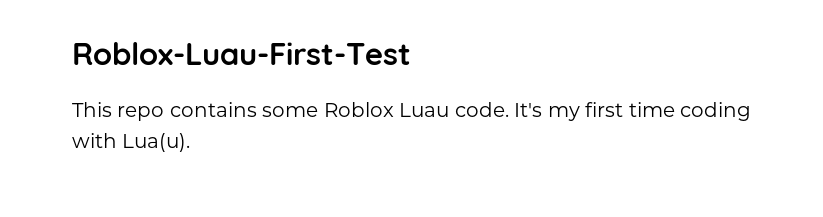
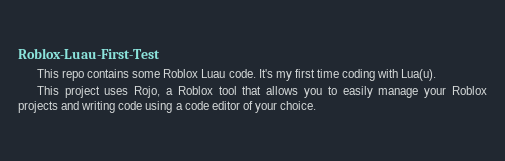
+ This project uses Rojo, a Roblox tool that allows you to easily manage your Roblox projects and writing code using a code editor of your choice.

